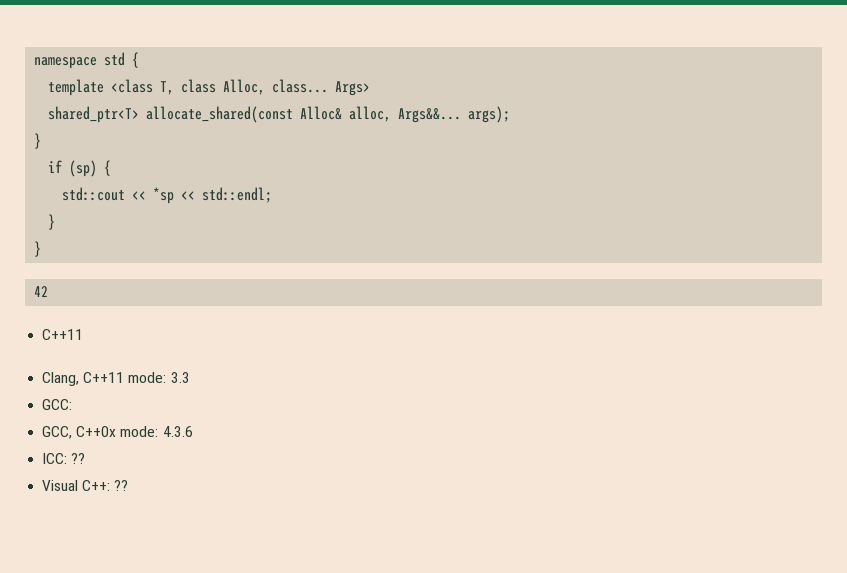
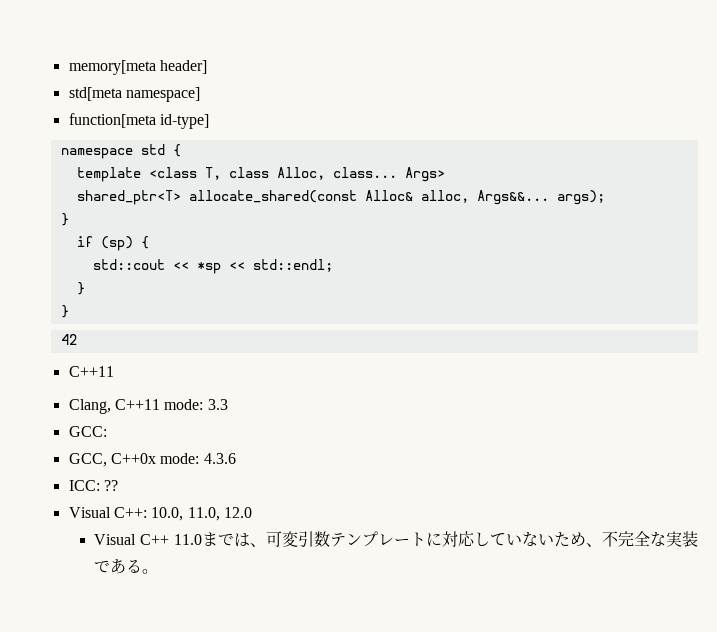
+ memory[meta header]
+ std[meta namespace]
+ function[meta id-type]
- Visual C++: ??
+ Visual C++: 10.0, 11.0, 12.0
+ Visual C++ 11.0までは、可変引数テンプレートに対応していないため、不完全な実装である。

